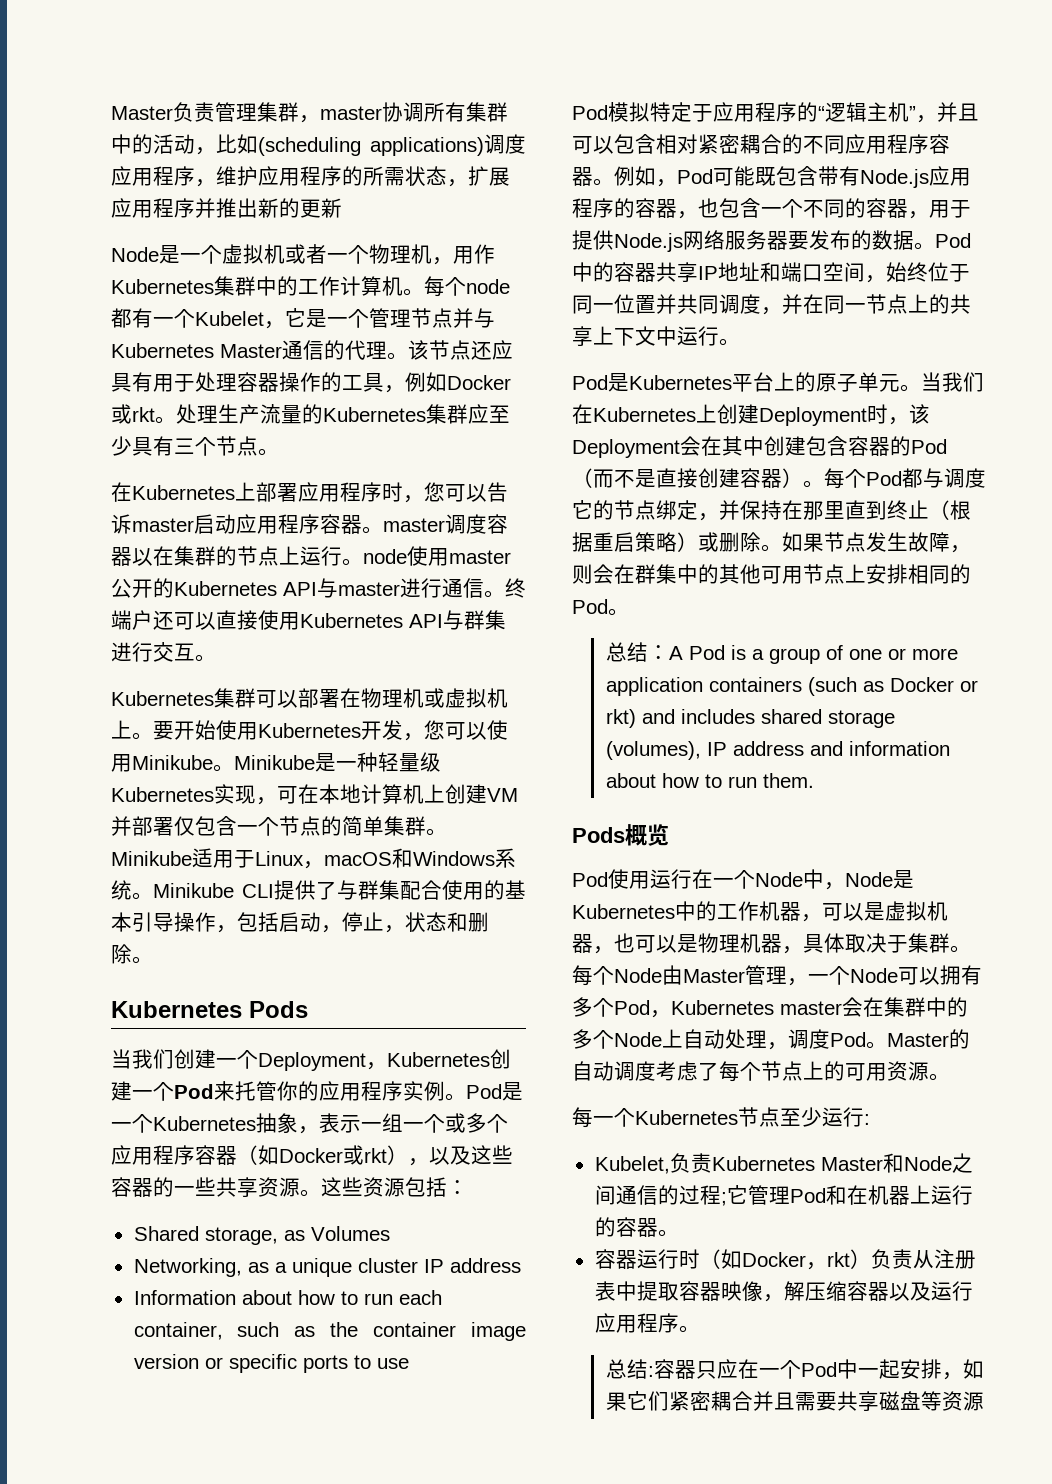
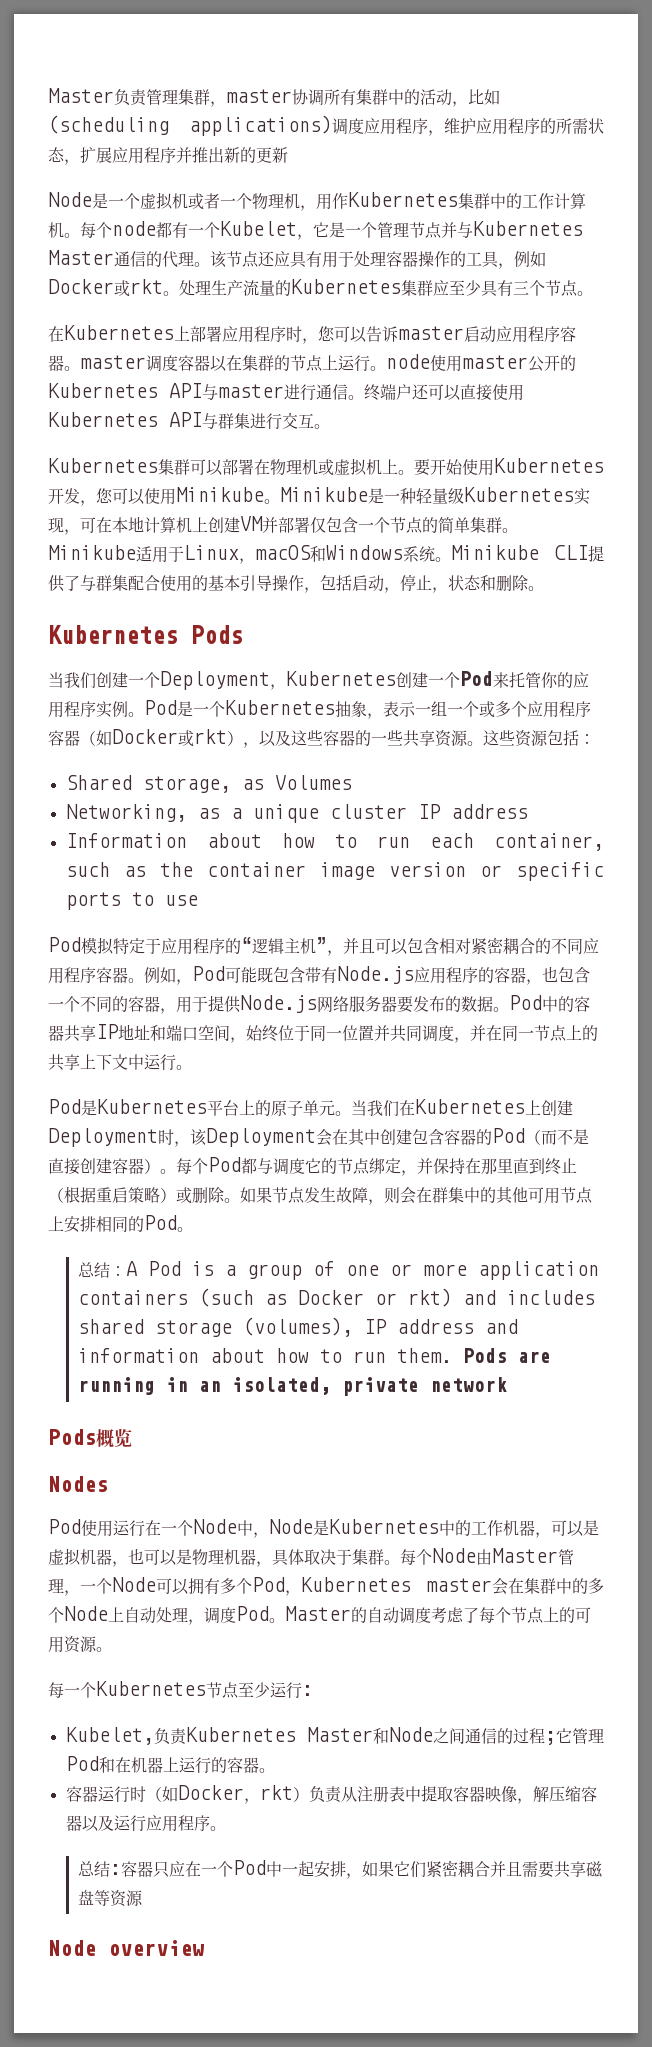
+ Pods are running in an isolated, private network
+ Nodes
+ Node overview

